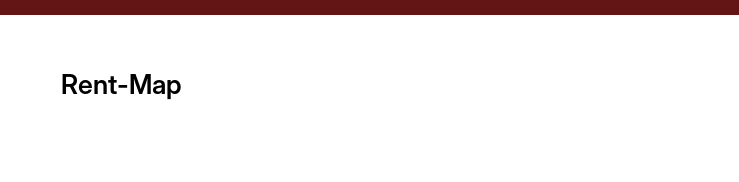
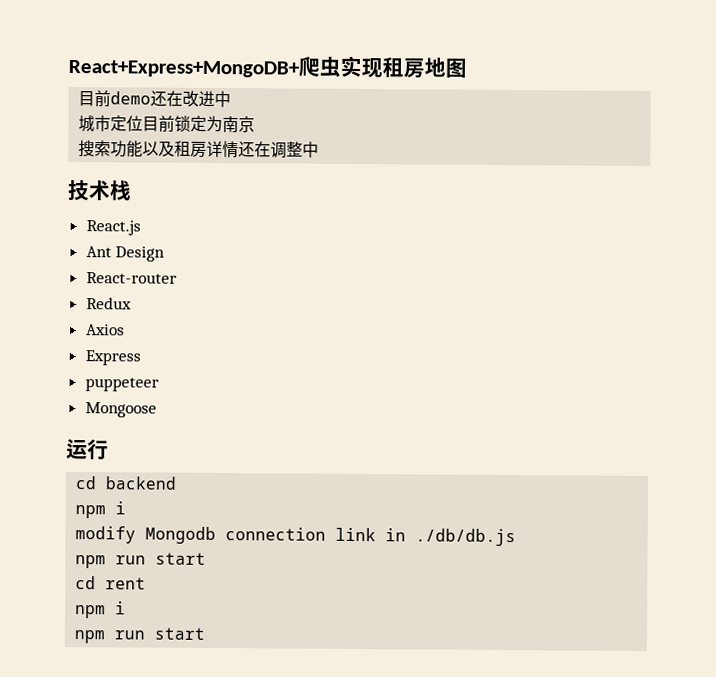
- Rent-Map
+ React+Express+MongoDB+爬虫实现租房地图
+ 目前demo还在改进中
+ 城市定位目前锁定为南京
+ 搜索功能以及租房详情还在调整中
+ 技术栈
+ React.js
+ Ant Design
+ React-router
+ Redux
+ Axios
+ Express
+ puppeteer
+ Mongoose
+ 运行
+ cd backend
+ npm i
+ modify Mongodb connection link in ./db/db.js
+ npm run start
+ cd rent
+ npm i
+ npm run start

